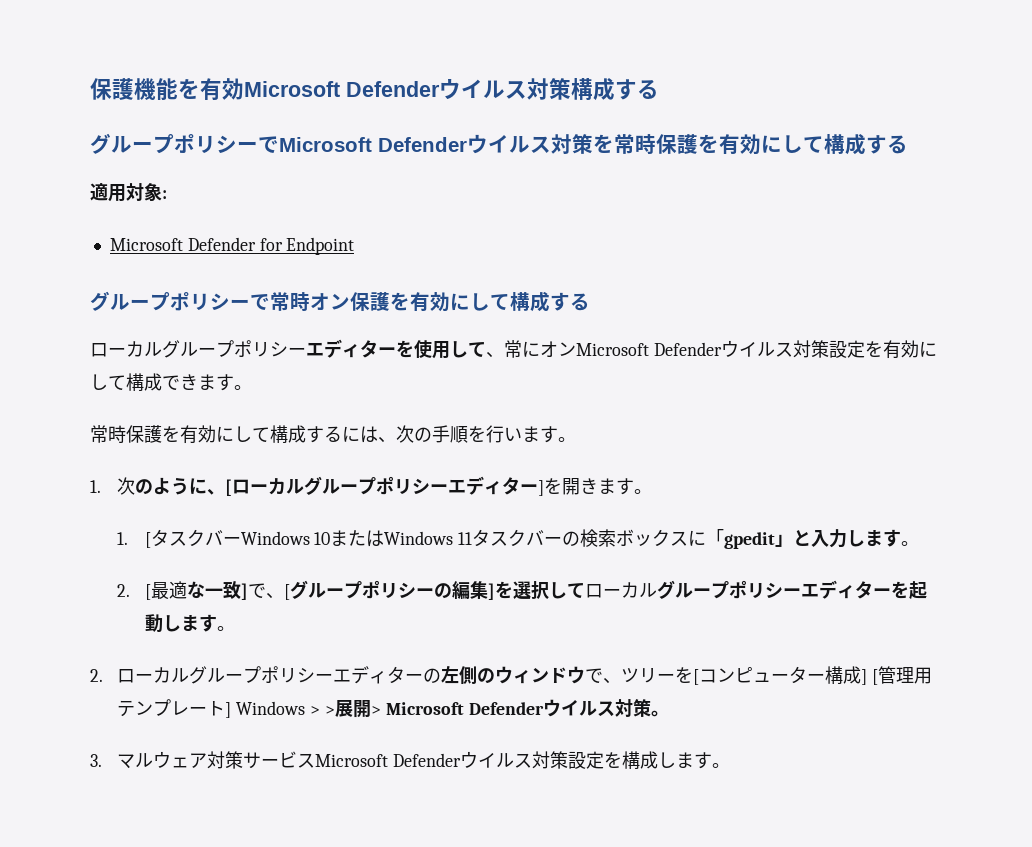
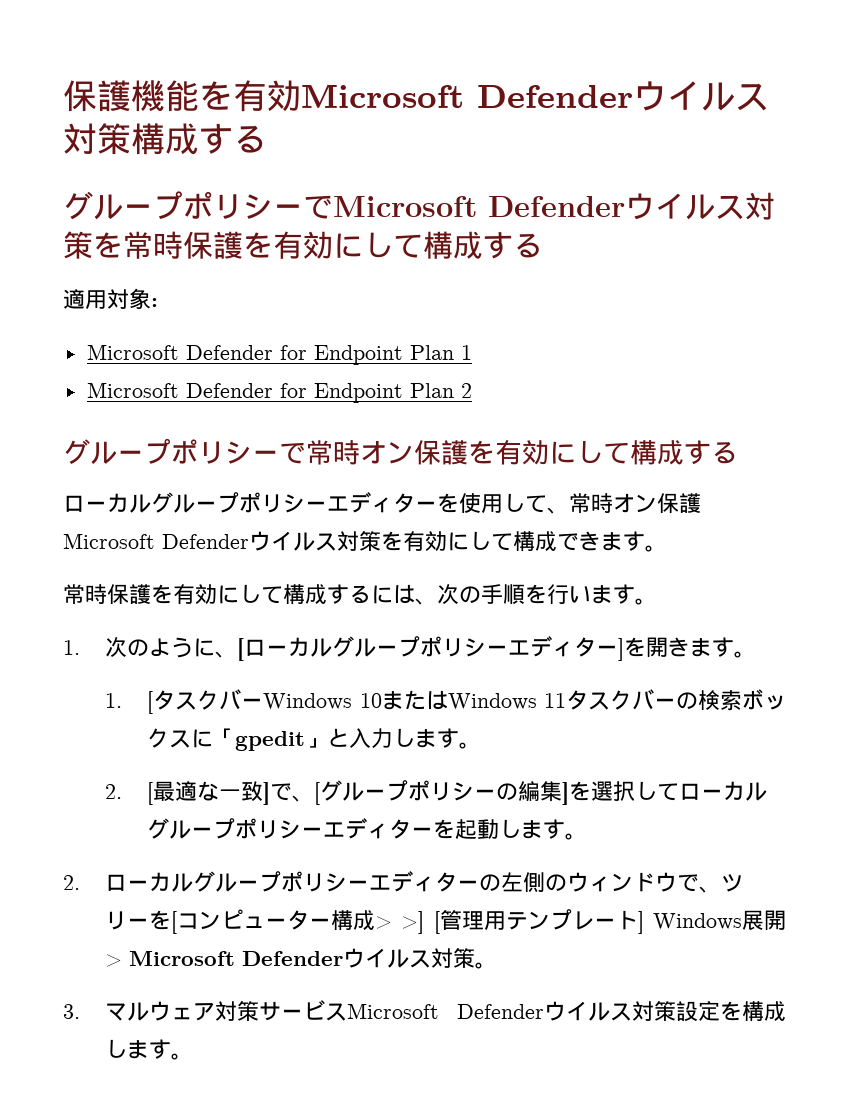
- Microsoft Defender for Endpoint
+ Microsoft Defender for Endpoint Plan 1
+ Microsoft Defender for Endpoint Plan 2
- ローカルグループポリシーエディターを使用して、常にオンMicrosoft Defenderウイルス対策設定を有効にして構成できます。
+ ローカルグループポリシーエディターを使用して、常時オン保護Microsoft Defenderウイルス対策を有効にして構成できます。
- 2.ローカルグループポリシーエディターの左側のウィンドウで、ツリーを[コンピューター構成] [管理用テンプレート] Windows > >展開> Microsoft Defenderウイルス対策。
+ 2.ローカルグループポリシーエディターの左側のウィンドウで、ツリーを[コンピューター構成> >] [管理用テンプレート] Windows展開> Microsoft Defenderウイルス対策。

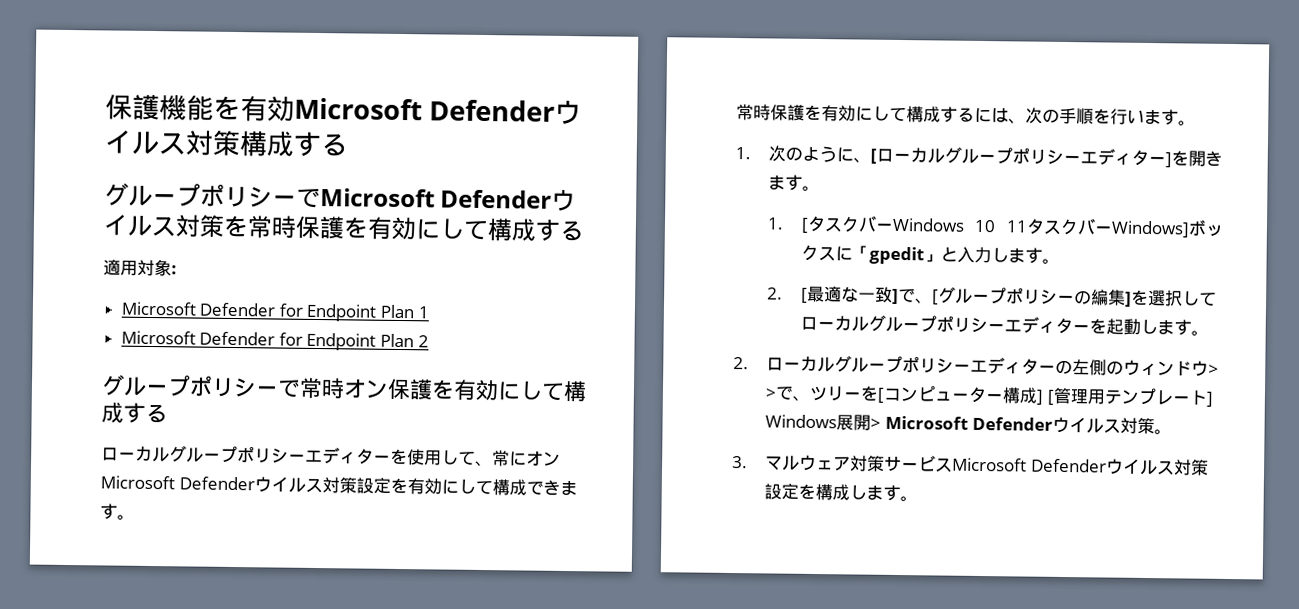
- ローカルグループポリシーエディターを使用して、常時オン保護Microsoft Defenderウイルス対策を有効にして構成できます。
+ ローカルグループポリシーエディターを使用して、常にオンMicrosoft Defenderウイルス対策設定を有効にして構成できます。
- 1. [タスクバーWindows 10またはWindows 11タスクバーの検索ボックスに「gpedit」と入力します。
+ 1. [タスクバーWindows 10 11タスクバーWindows]ボックスに「gpedit」と入力します。
- 2.ローカルグループポリシーエディターの左側のウィンドウで、ツリーを[コンピューター構成> >] [管理用テンプレート] Windows展開> Microsoft Defenderウイルス対策。
+ 2.ローカルグループポリシーエディターの左側のウィンドウ> >で、ツリーを[コンピューター構成] [管理用テンプレート] Windows展開> Microsoft Defenderウイルス対策。

